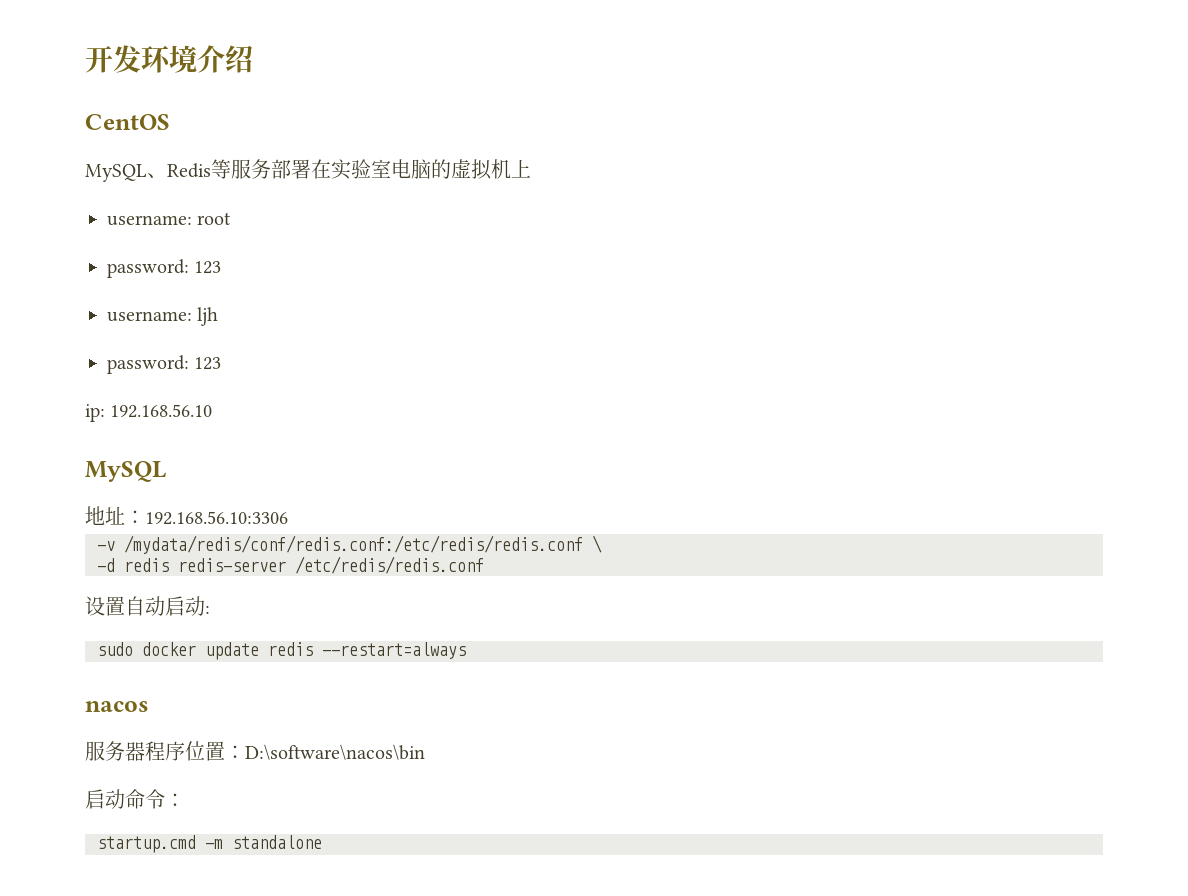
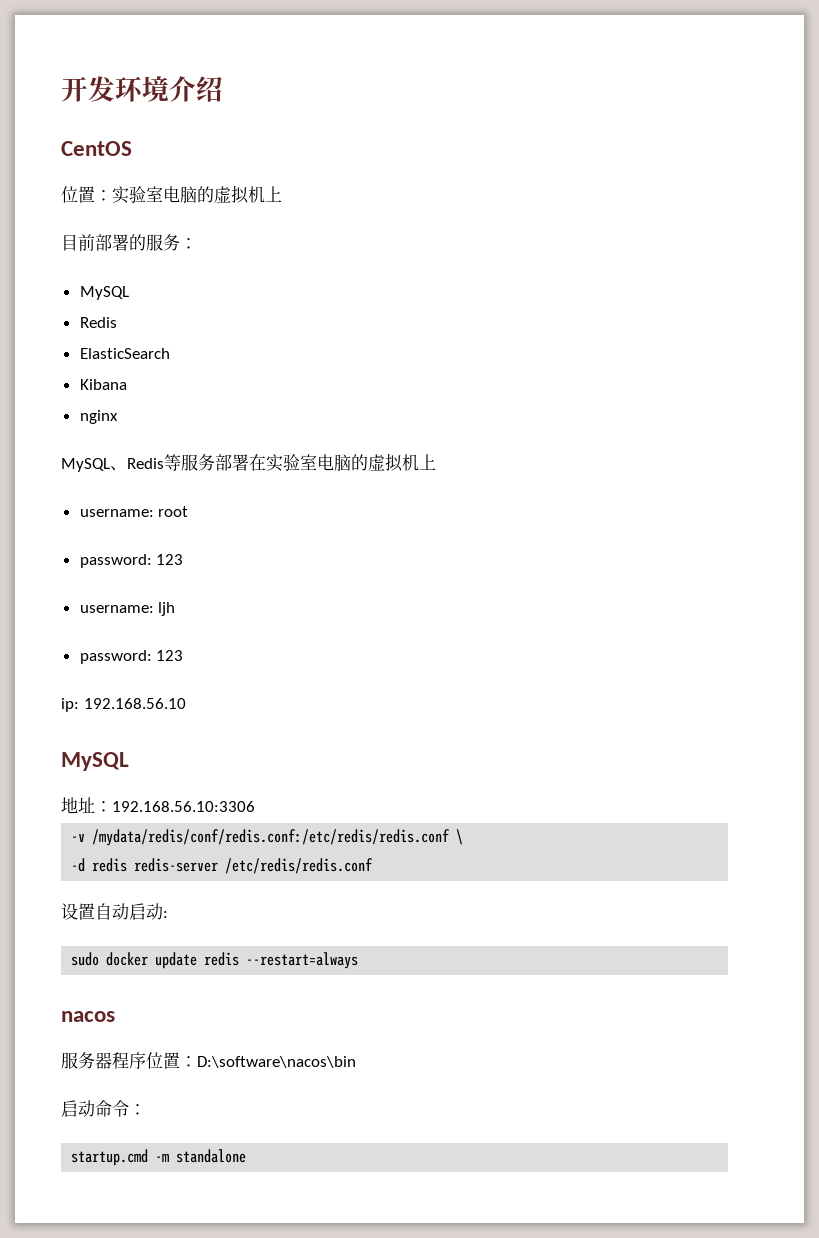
+ 位置：实验室电脑的虚拟机上
+ 目前部署的服务：
+ MySQL
+ Redis
+ ElasticSearch
+ Kibana
+ nginx

